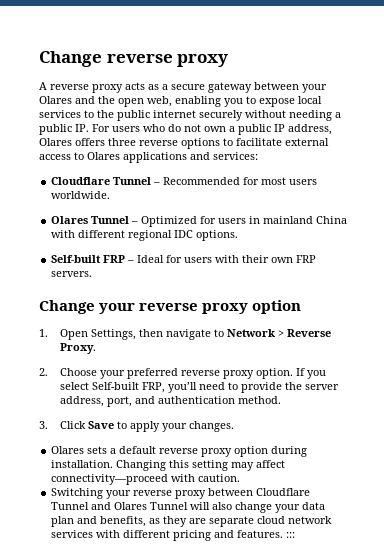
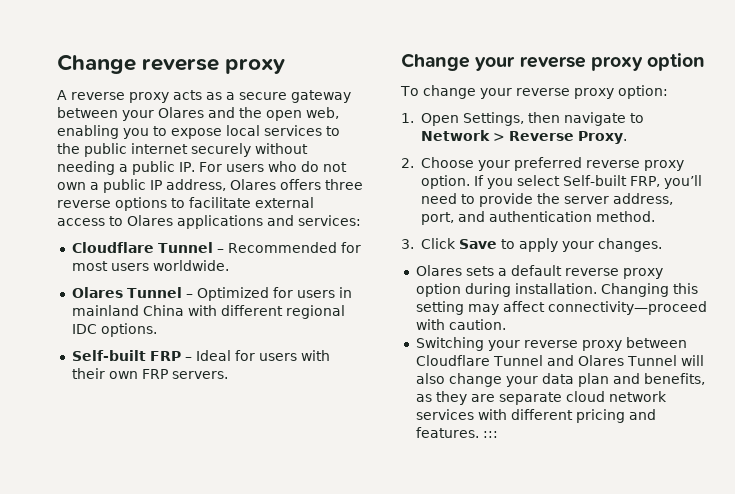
+ To change your reverse proxy option:

